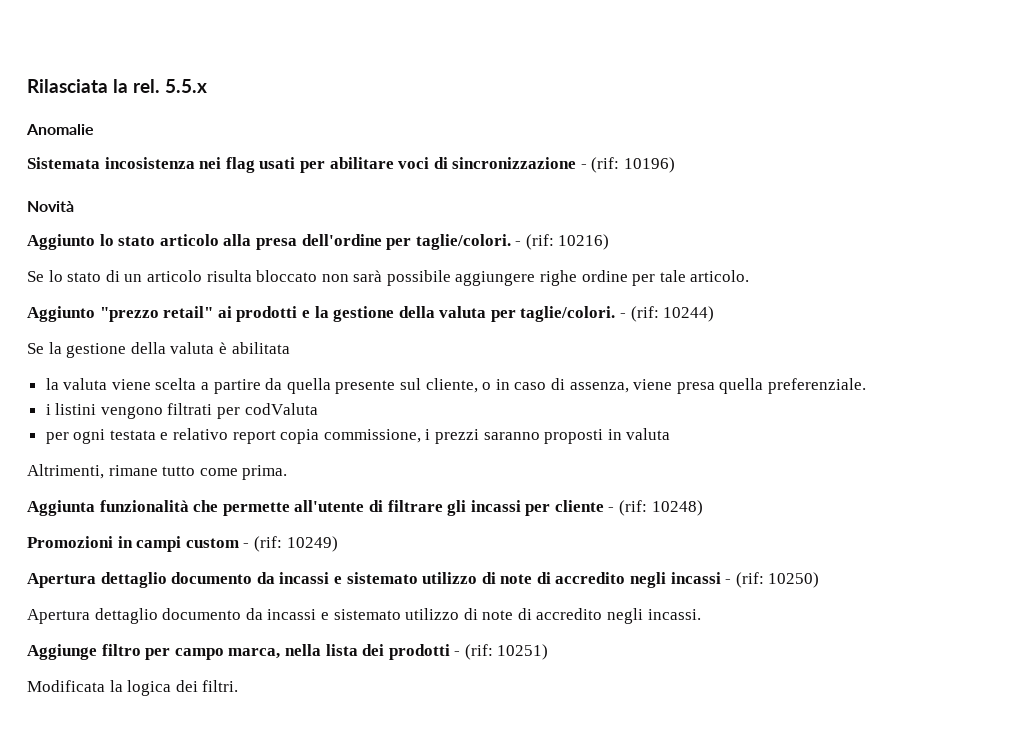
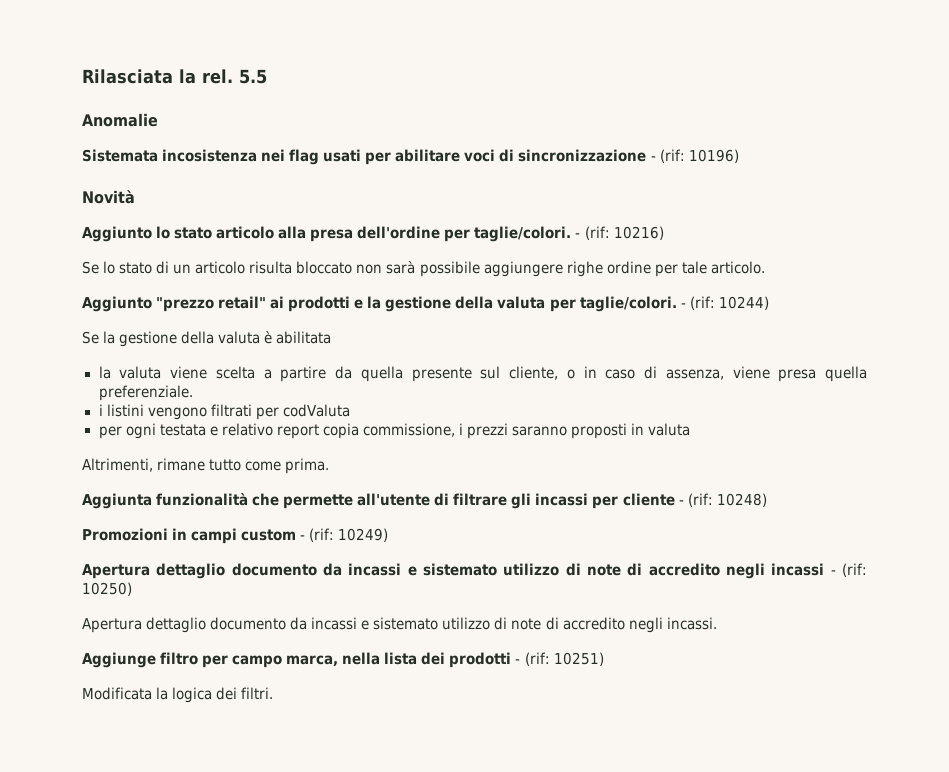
- 5.5.x
+ 5.5

